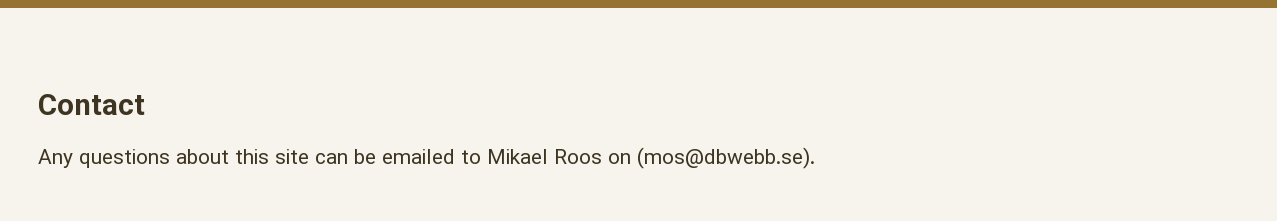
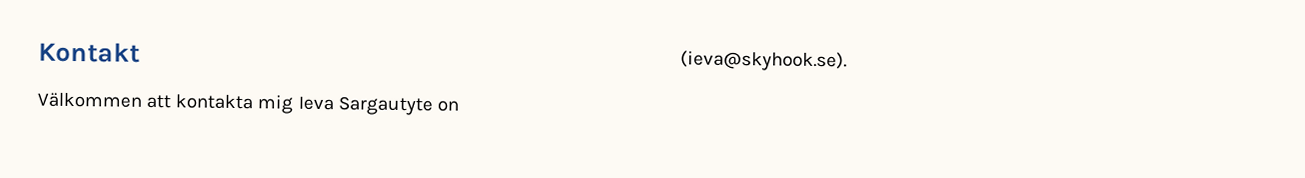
- Contact
- Any questions about this site can be emailed to Mikael Roos on (mos@dbwebb.se).
+ Kontakt
+ Välkommen att kontakta mig Ieva Sargautyte on (ieva@skyhook.se).

